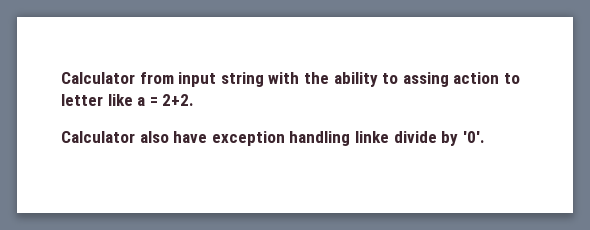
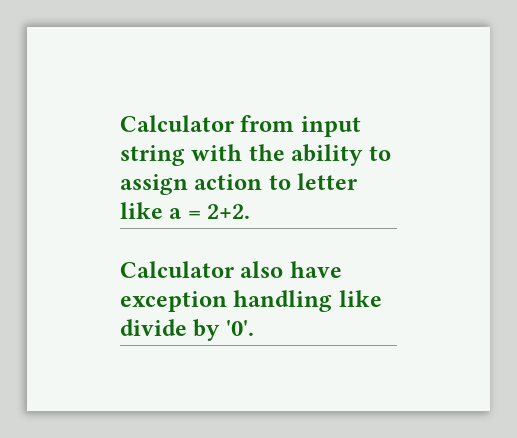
- Calculator from input string with the ability to assing action to letter like a = 2+2.
+ Calculator from input string with the ability to assign action to letter like a = 2+2.
- Calculator also have exception handling linke divide by '0'.
+ Calculator also have exception handling like divide by '0'.

